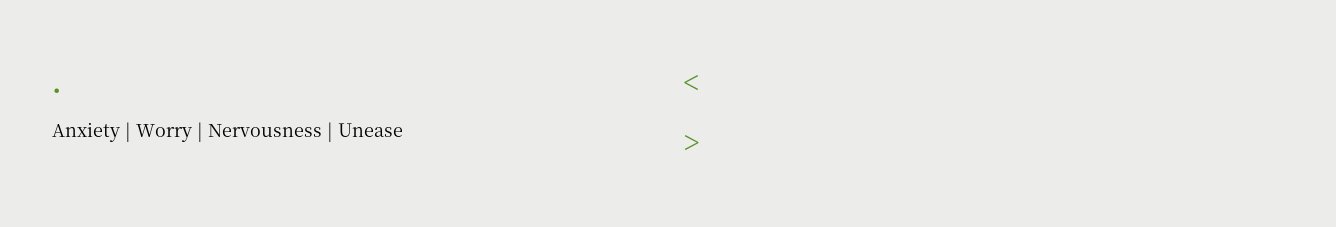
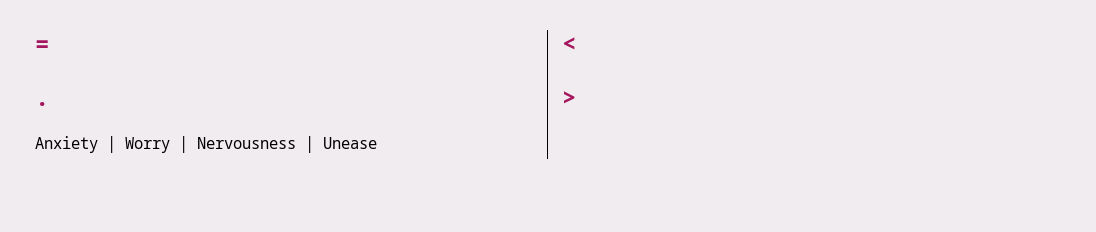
+ =

